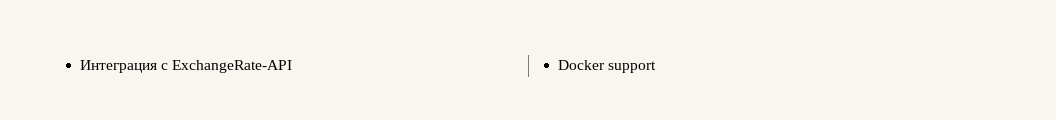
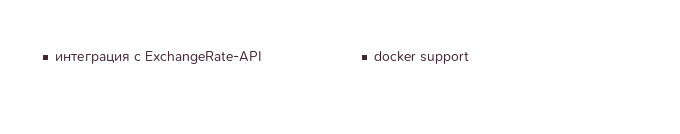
- Интеграция с ExchangeRate-API
+ интеграция с ExchangeRate-API
- Docker support
+ docker support

